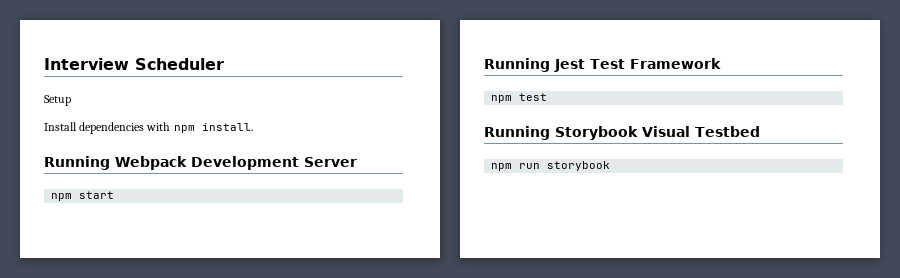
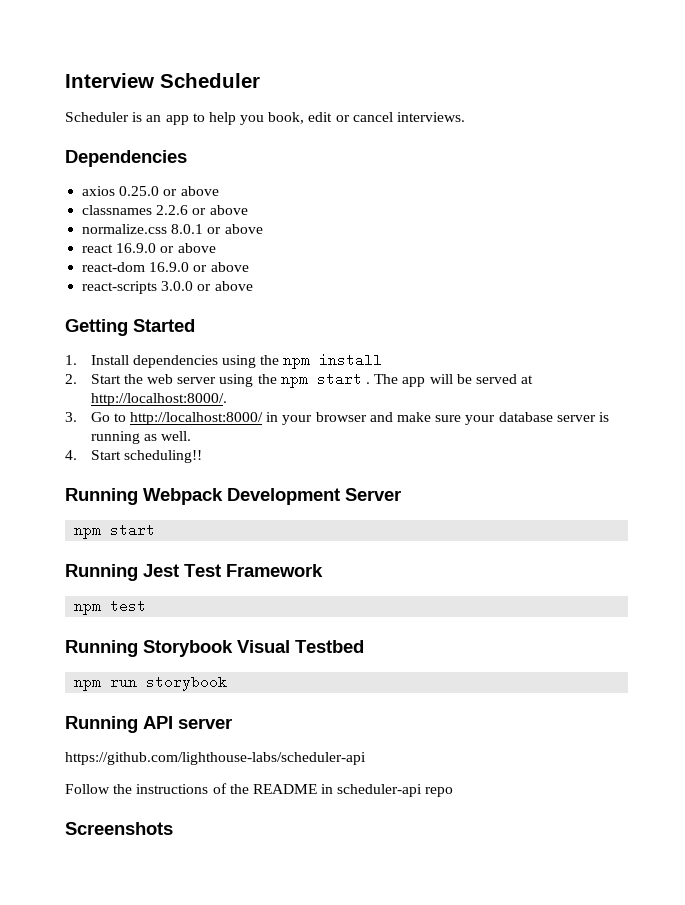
- Setup
- Install dependencies with npm install.
+ Scheduler is an app to help you book, edit or cancel interviews.
+ Dependencies
+ axios 0.25.0 or above
+ classnames 2.2.6 or above
+ normalize.css 8.0.1 or above
+ react 16.9.0 or above
+ react-dom 16.9.0 or above
+ react-scripts 3.0.0 or above
+ Getting Started
+ 1. Install dependencies using the npm install
+ 2. Start the web server using the npm start . The app will be served at http://localhost:8000/.
+ 3. Go to http://localhost:8000/ in your browser and make sure your database server is running as well.
+ 4. Start scheduling!!
+ Running API server
+ https://github.com/lighthouse-labs/scheduler-api
+ Follow the instructions of the README in scheduler-api repo
+ Screenshots

